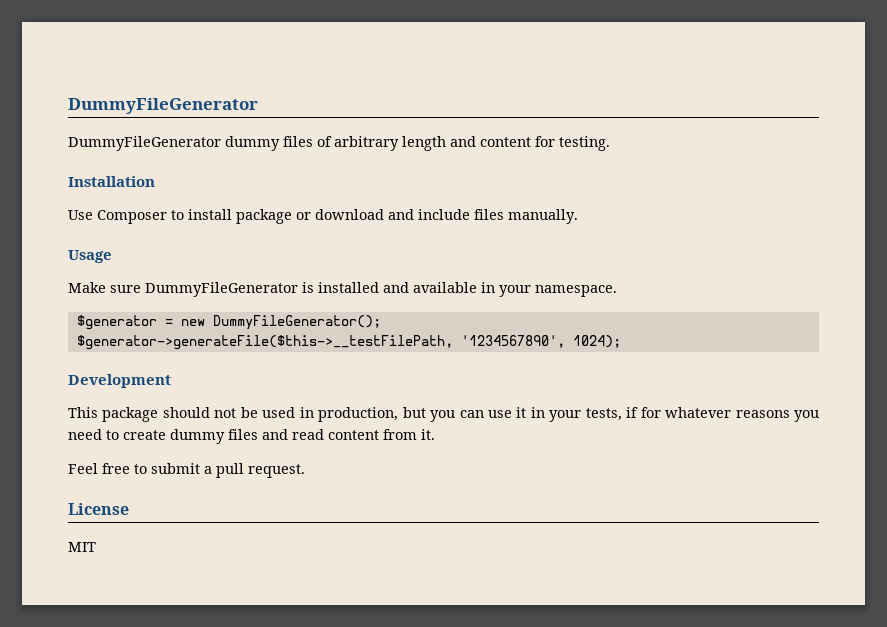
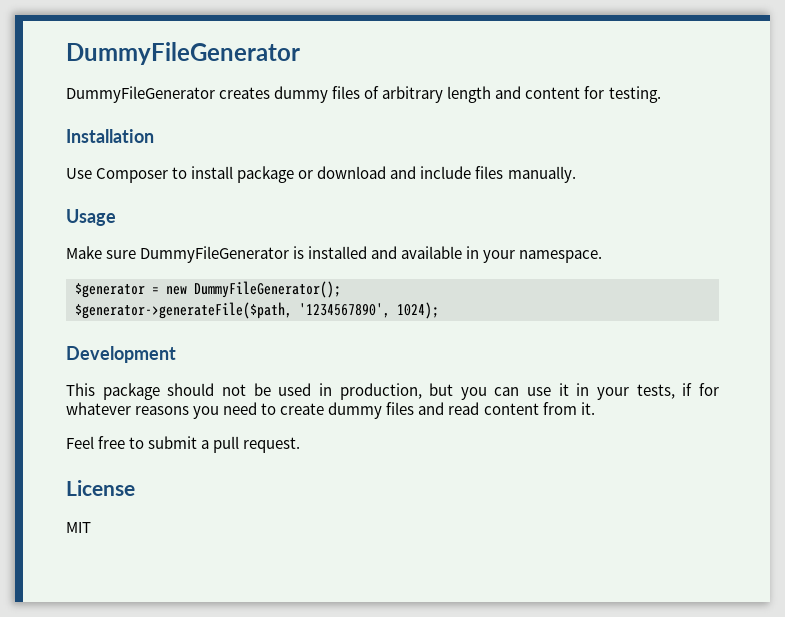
- DummyFileGenerator dummy files of arbitrary length and content for testing.
+ DummyFileGenerator creates dummy files of arbitrary length and content for testing.
- $generator->generateFile($this->__testFilePath, '1234567890', 1024);
+ $generator->generateFile($path, '1234567890', 1024);

